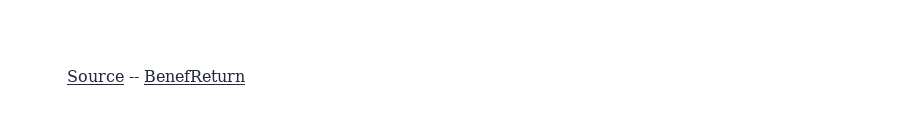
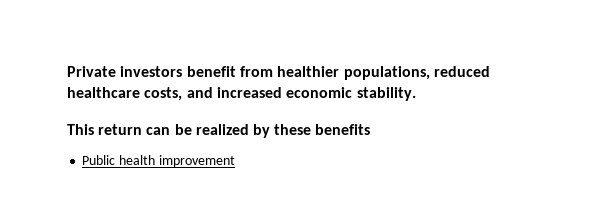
- Source -- BenefReturn
+ Private investors benefit from healthier populations, reduced healthcare costs, and increased economic stability.
+ This return can be realized by these benefits
+ Public health improvement

